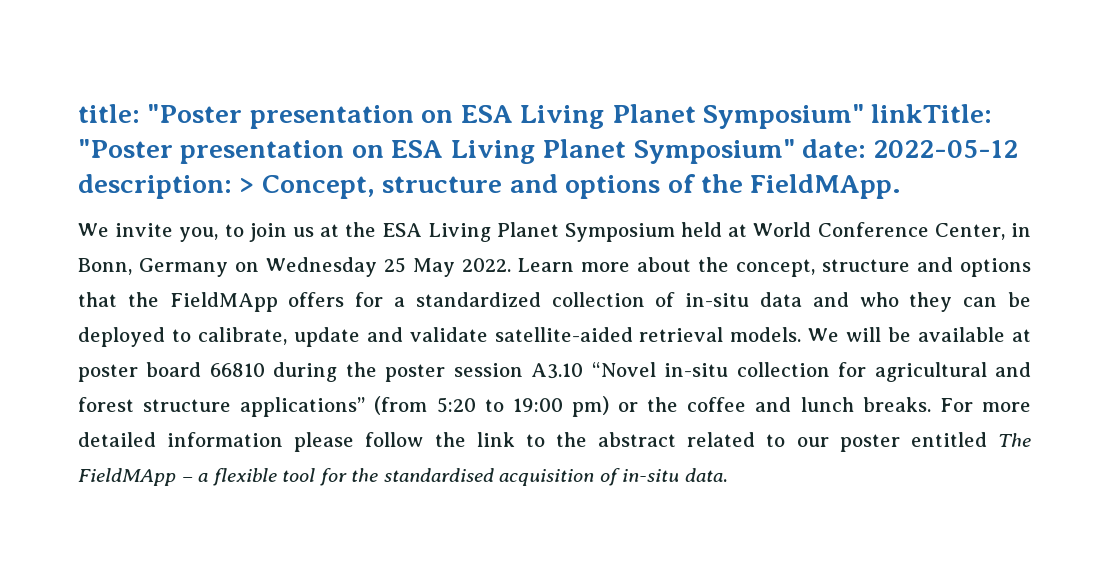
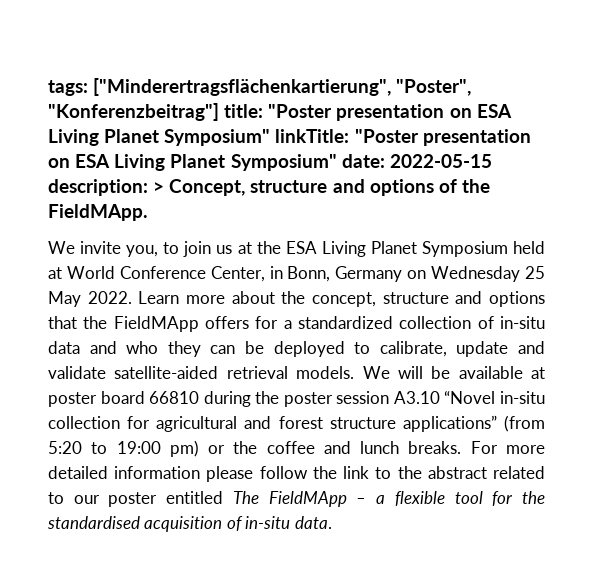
- title: "Poster presentation on ESA Living Planet Symposium" linkTitle: "Poster presentation on ESA Living Planet Symposium" date: 2022-05-12 description: > Concept, structure and options of the FieldMApp.
+ tags: ["Minderertragsflächenkartierung", "Poster", "Konferenzbeitrag"] title: "Poster presentation on ESA Living Planet Symposium" linkTitle: "Poster presentation on ESA Living Planet Symposium" date: 2022-05-15 description: > Concept, structure and options of the FieldMApp.

